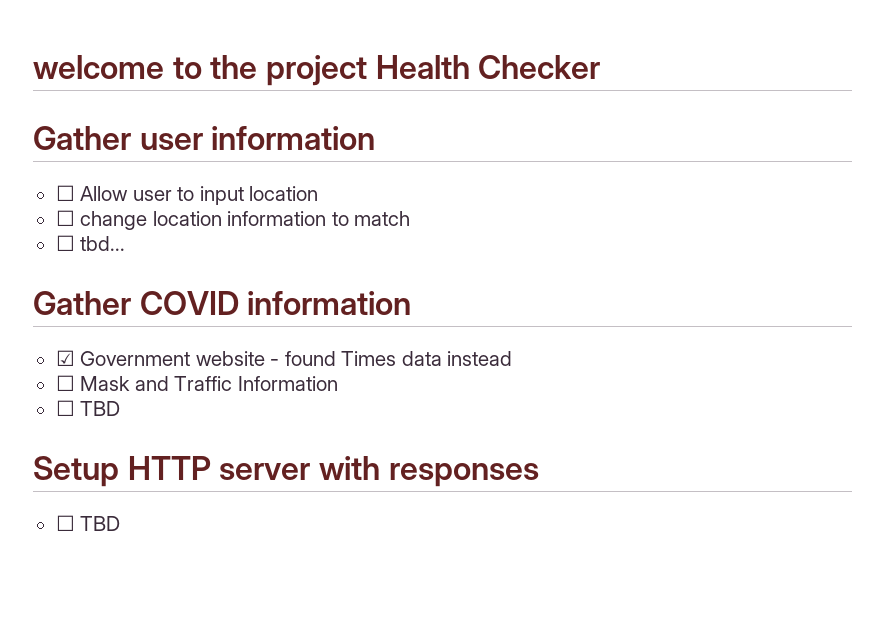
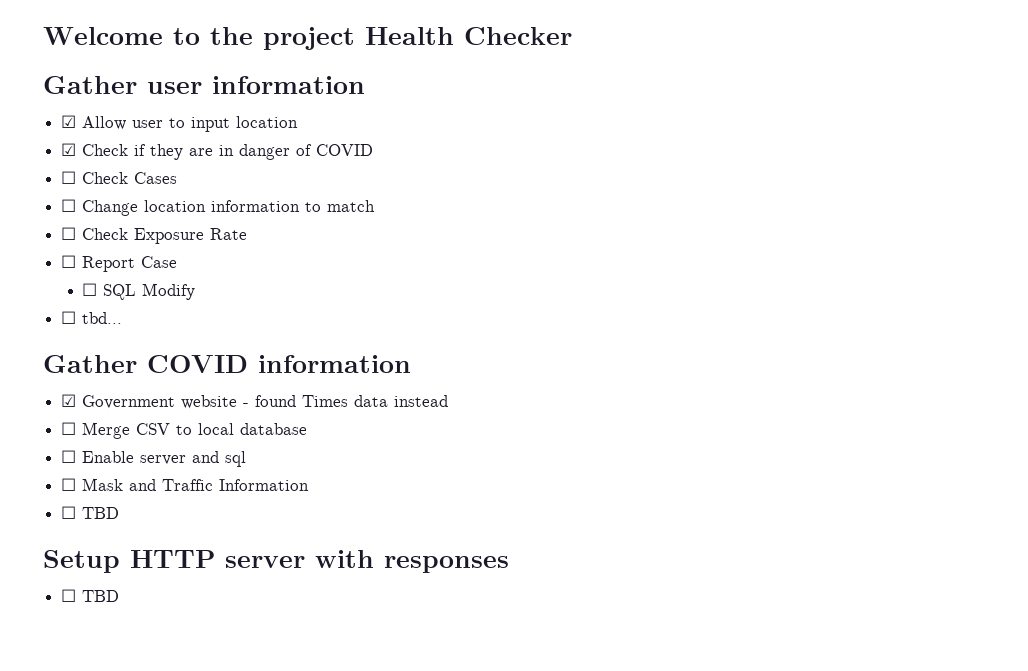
- welcome to the project Health Checker
+ Welcome to the project Health Checker
- ☐ Allow user to input location
+ ☑ Allow user to input location
- ☐ change location information to match
+ ☑ Check if they are in danger of COVID
+ ☐ Check Cases
+ ☐ Change location information to match
+ ☐ Check Exposure Rate
+ ☐ Report Case
+ ☐ SQL Modify
+ ☐ Merge CSV to local database
+ ☐ Enable server and sql

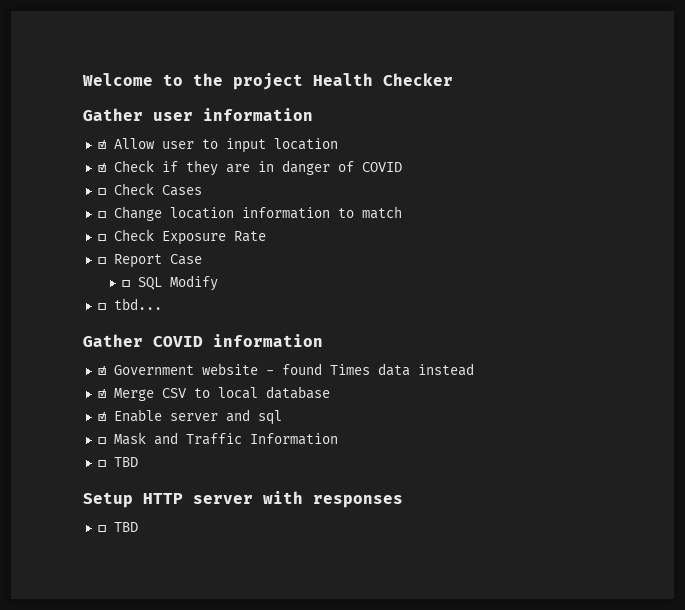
- ☐ Merge CSV to local database
+ ☑ Merge CSV to local database
- ☐ Enable server and sql
+ ☑ Enable server and sql

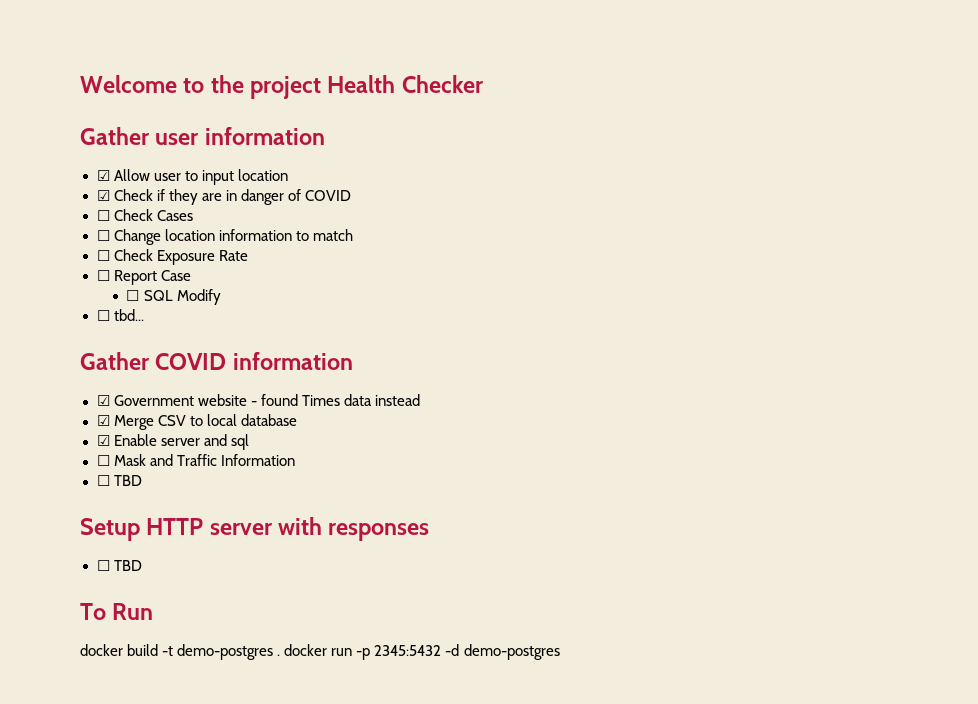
+ To Run
+ docker build -t demo-postgres . docker run -p 2345:5432 -d demo-postgres

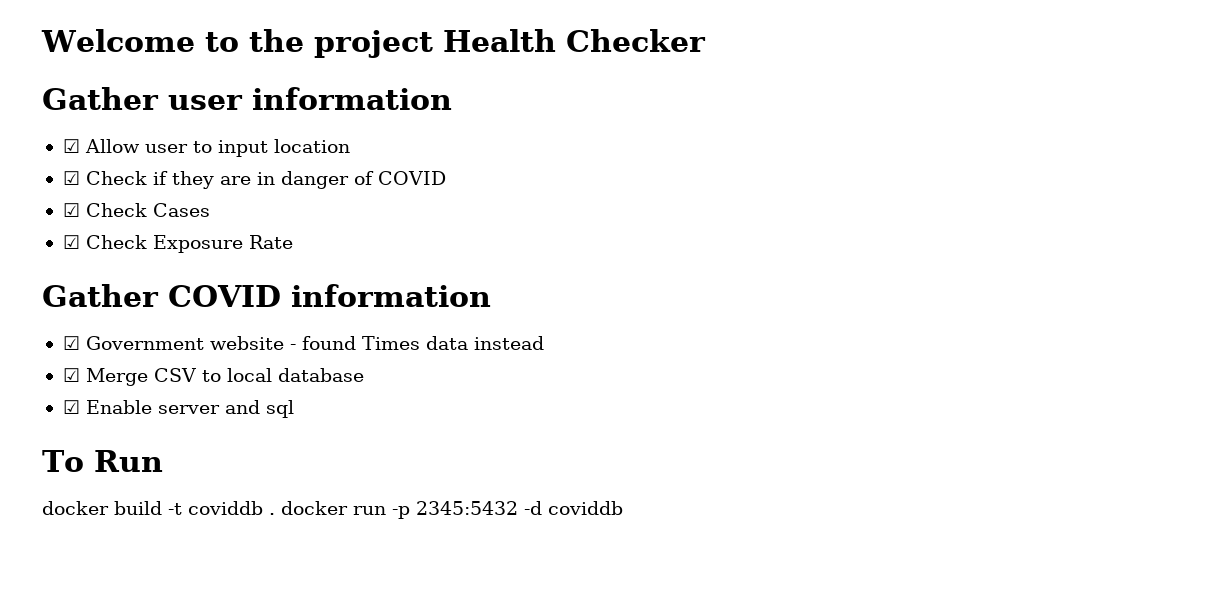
- ☐ Check Cases
+ ☑ Check Cases
- ☐ Change location information to match
- ☐ Check Exposure Rate
- ☐ Report Case
- ☐ SQL Modify
- ☐ tbd...
+ ☑ Check Exposure Rate
- ☐ Mask and Traffic Information
- ☐ TBD
- Setup HTTP server with responses
- ☐ TBD
- docker build -t demo-postgres . docker run -p 2345:5432 -d demo-postgres
+ docker build -t coviddb . docker run -p 2345:5432 -d coviddb

